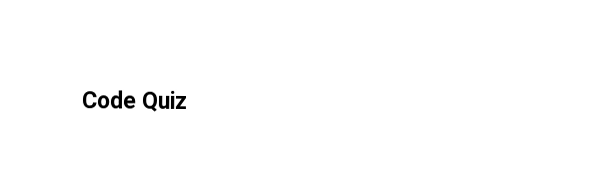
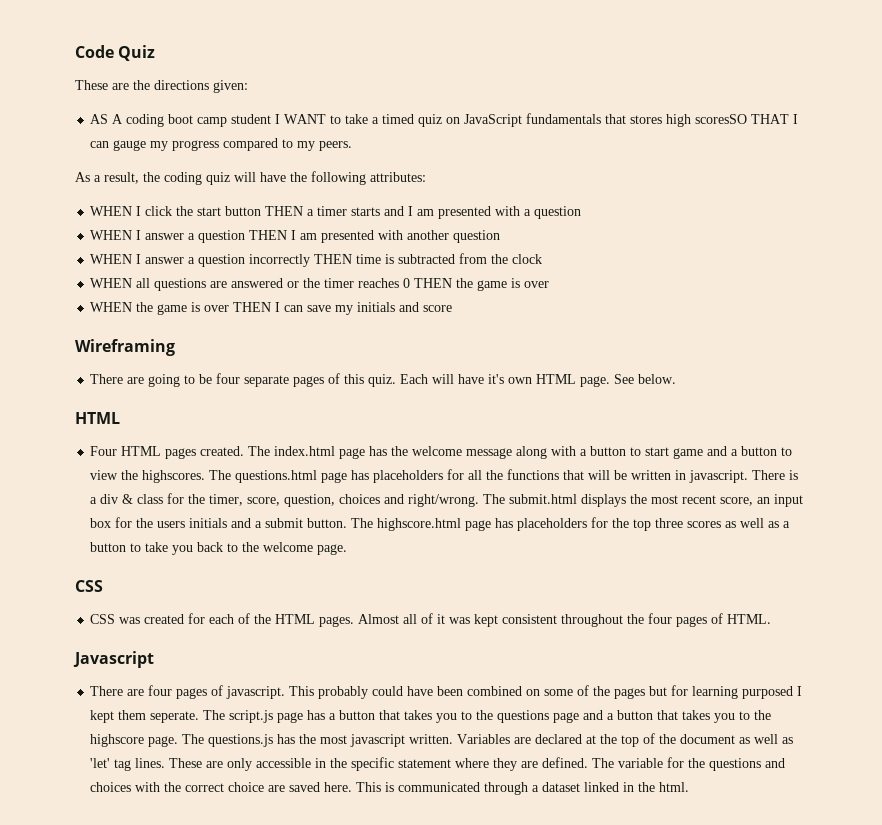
+ These are the directions given:
+ AS A coding boot camp student I WANT to take a timed quiz on JavaScript fundamentals that stores high scoresSO THAT I can gauge my progress compared to my peers.
+ As a result, the coding quiz will have the following attributes:
+ WHEN I click the start button THEN a timer starts and I am presented with a question
+ WHEN I answer a question THEN I am presented with another question
+ WHEN I answer a question incorrectly THEN time is subtracted from the clock
+ WHEN all questions are answered or the timer reaches 0 THEN the game is over
+ WHEN the game is over THEN I can save my initials and score
+ Wireframing
+ There are going to be four separate pages of this quiz. Each will have it's own HTML page. See below.
+ HTML
+ Four HTML pages created. The index.html page has the welcome message along with a button to start game and a button to view the highscores. The questions.html page has placeholders for all the functions that will be written in javascript. There is a div & class for the timer, score, question, choices and right/wrong. The submit.html displays the most recent score, an input box for the users initials and a submit button. The highscore.html page has placeholders for the top three scores as well as a button to take you back to the welcome page.
+ CSS
+ CSS was created for each of the HTML pages. Almost all of it was kept consistent throughout the four pages of HTML.
+ Javascript
+ There are four pages of javascript. This probably could have been combined on some of the pages but for learning purposed I kept them seperate. The script.js page has a button that takes you to the questions page and a button that takes you to the highscore page. The questions.js has the most javascript written. Variables are declared at the top of the document as well as 'let' tag lines. These are only accessible in the specific statement where they are defined. The variable for the questions and choices with the correct choice are saved here. This is communicated through a dataset linked in the html.

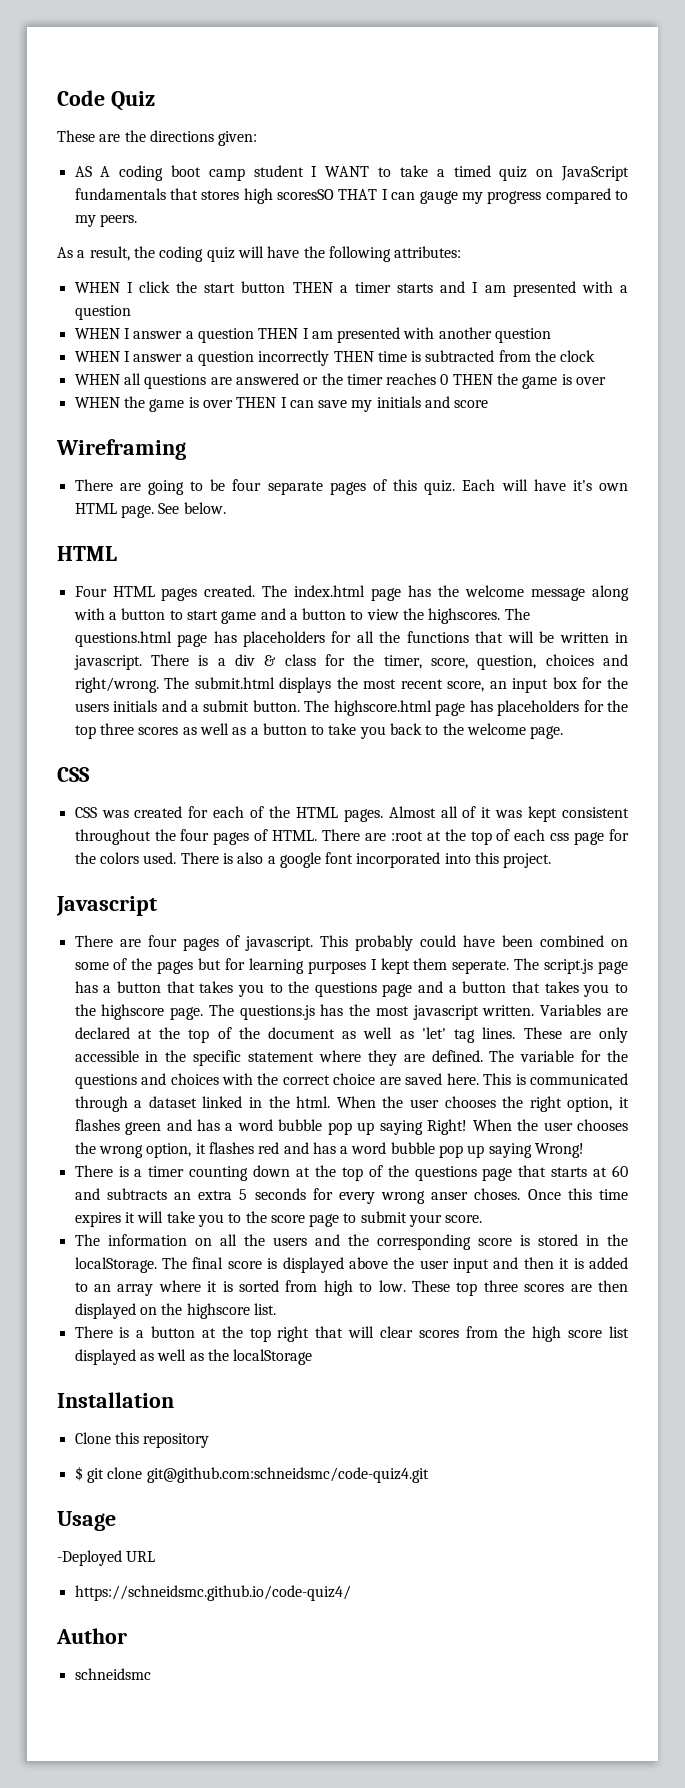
+ There are :root at the top of each css page for the colors used. There is also a google font incorporated into this project.
- This probably could have been combined on some of the pages but for learning purposed I kept them seperate.
+ This probably could have been combined on some of the pages but for learning purposes I kept them seperate.
+ When the user chooses the right option, it flashes green and has a word bubble pop up saying Right! When the user chooses the wrong option, it flashes red and has a word bubble pop up saying Wrong!
+ There is a timer counting down at the top of the questions page that starts at 60 and subtracts an extra 5 seconds for every wrong anser choses. Once this time expires it will take you to the score page to submit your score.
+ The information on all the users and the corresponding score is stored in the localStorage. The final score is displayed above the user input and then it is added to an array where it is sorted from high to low. These top three scores are then displayed on the highscore list.
+ There is a button at the top right that will clear scores from the high score list displayed as well as the localStorage
+ Installation
+ Clone this repository
+ $ git clone git@github.com:schneidsmc/code-quiz4.git
+ Usage
+ -Deployed URL
+ https://schneidsmc.github.io/code-quiz4/
+ Author
+ schneidsmc

